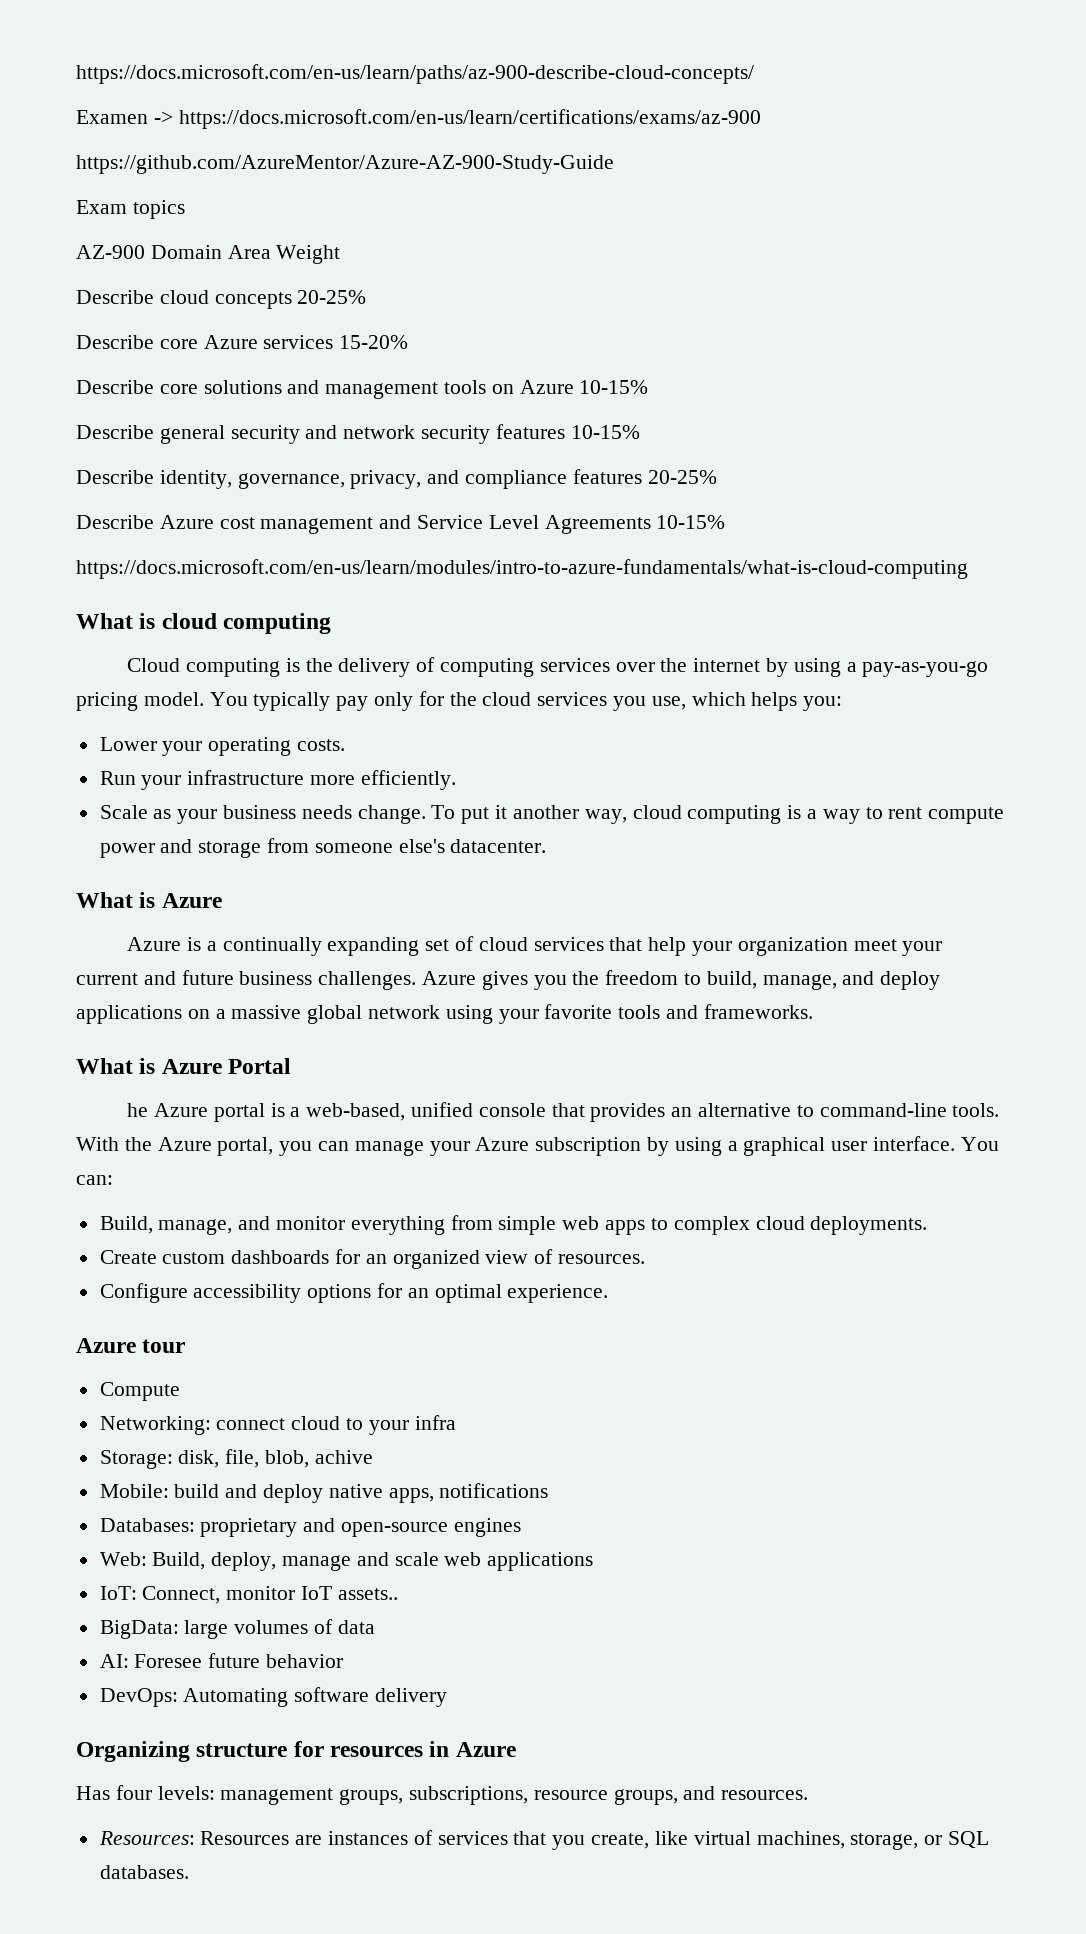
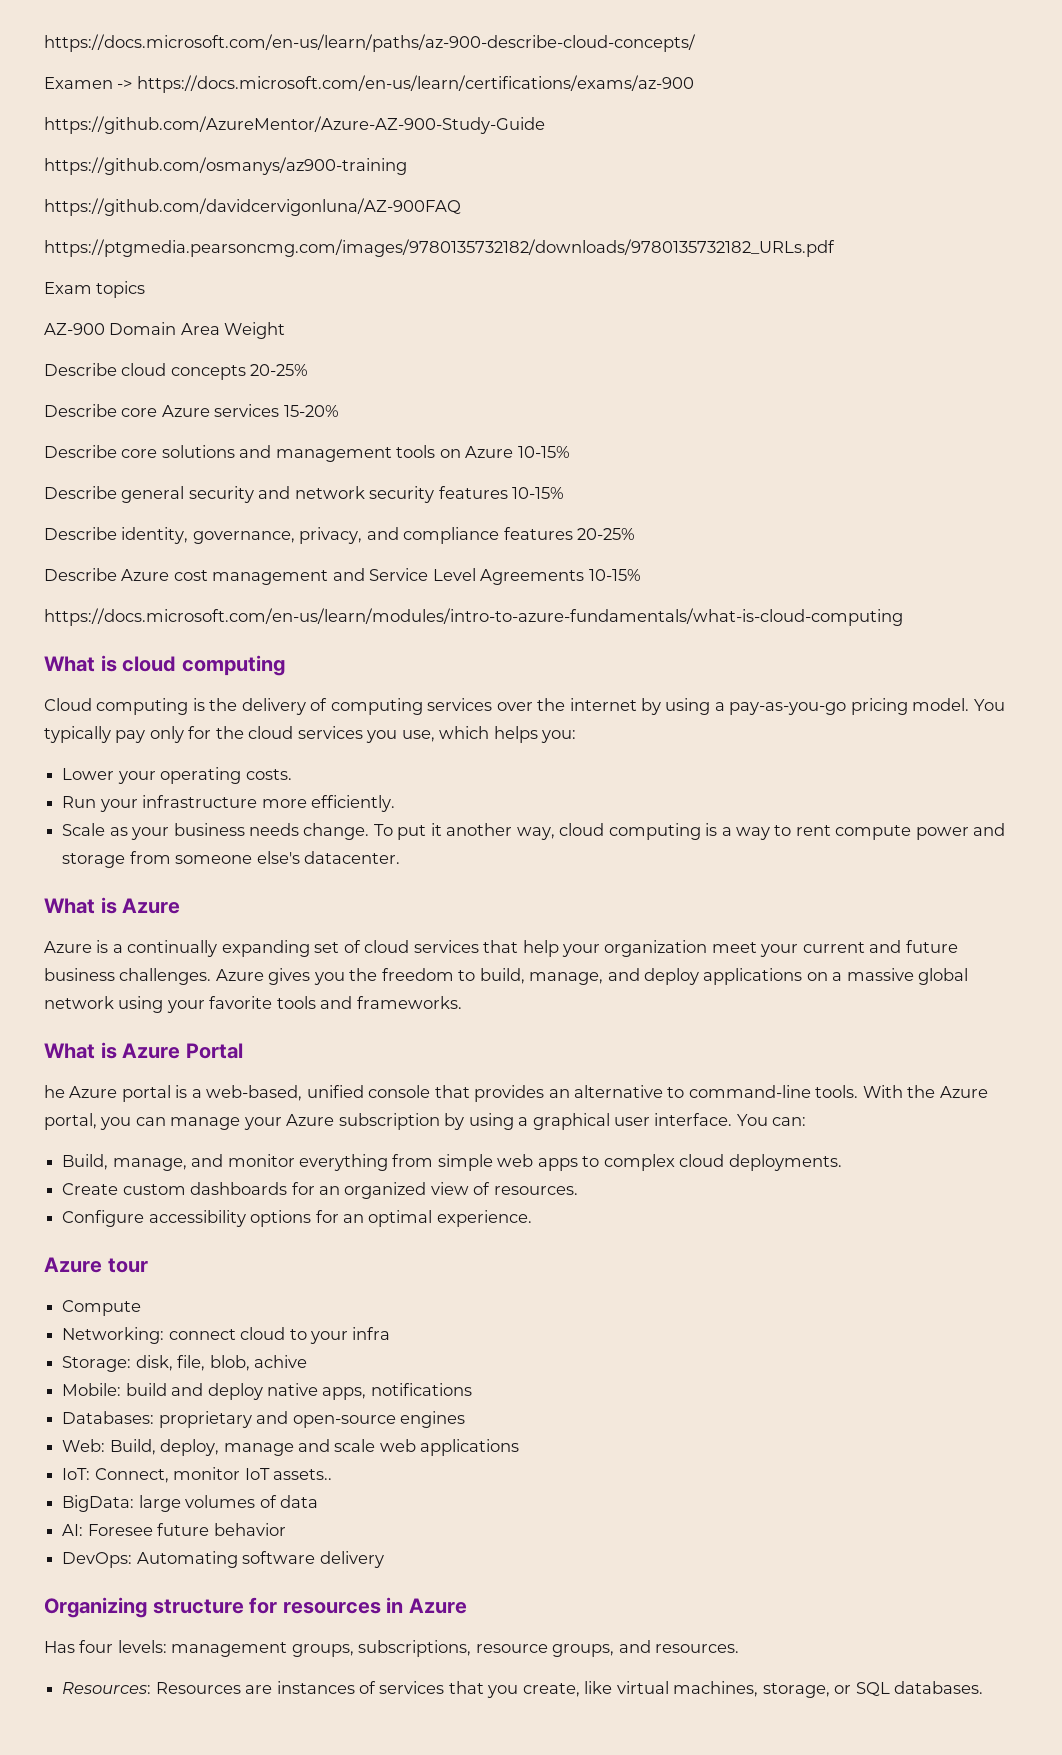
+ https://github.com/osmanys/az900-training
+ https://github.com/davidcervigonluna/AZ-900FAQ
+ https://ptgmedia.pearsoncmg.com/images/9780135732182/downloads/9780135732182_URLs.pdf

